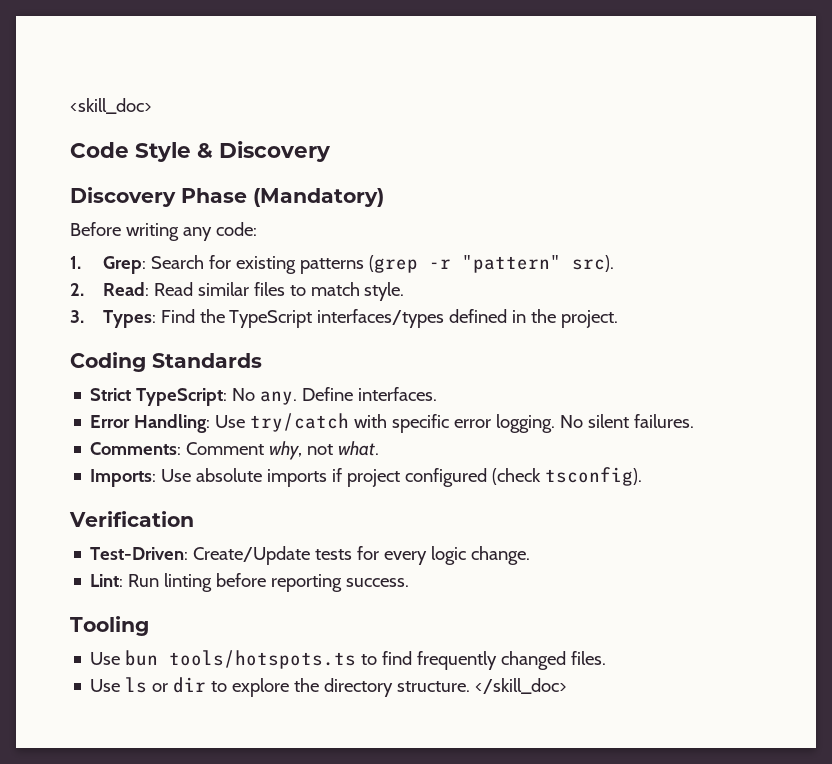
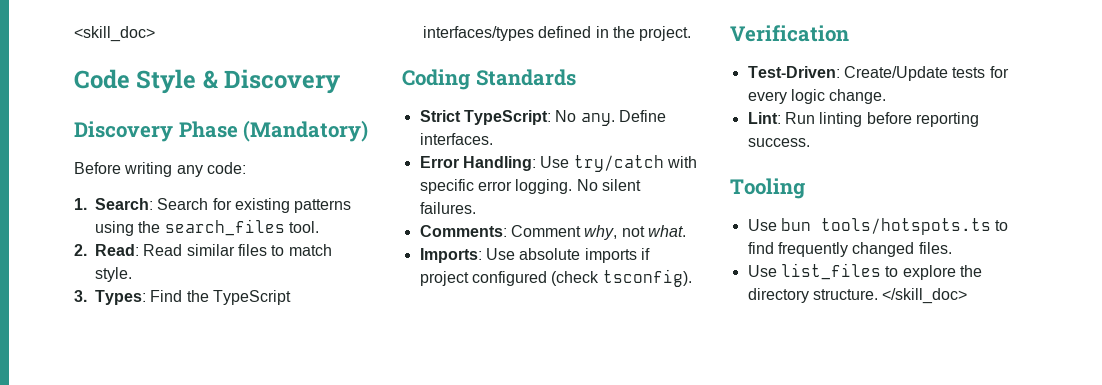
- 1. Grep: Search for existing patterns (grep -r "pattern" src).
+ 1. Search: Search for existing patterns using the search_files tool.
- Use ls or dir to explore the directory structure.
+ Use list_files to explore the directory structure.

